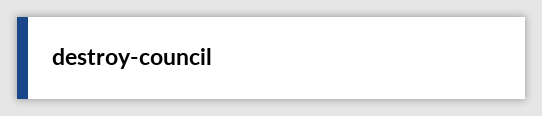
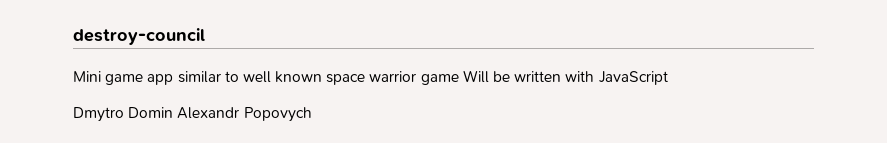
+ Mini game app similar to well known space warrior game Will be written with JavaScript
+ Dmytro Domin Alexandr Popovych

